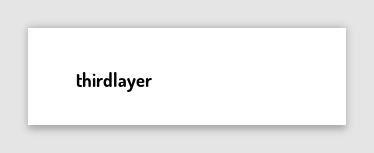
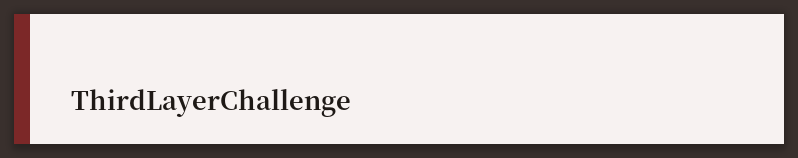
- thirdlayer
+ ThirdLayerChallenge

